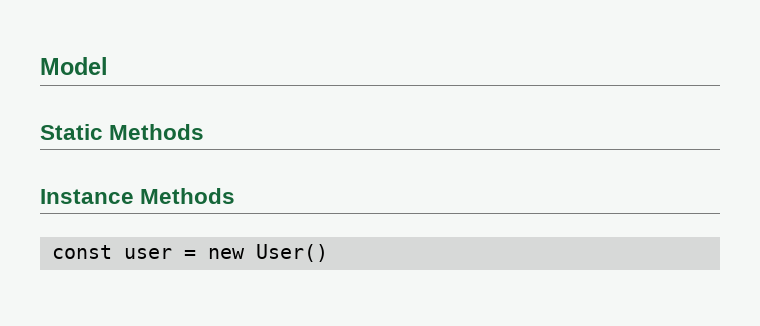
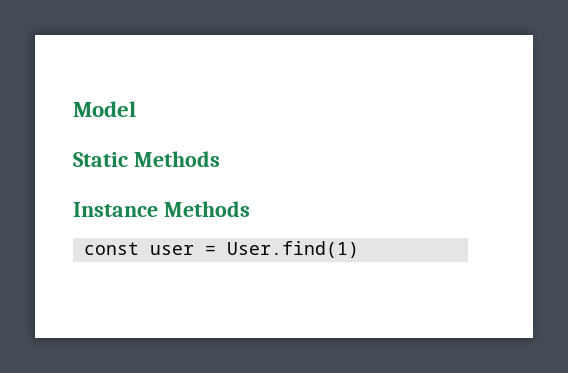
- const user = new User()
+ const user = User.find(1)

